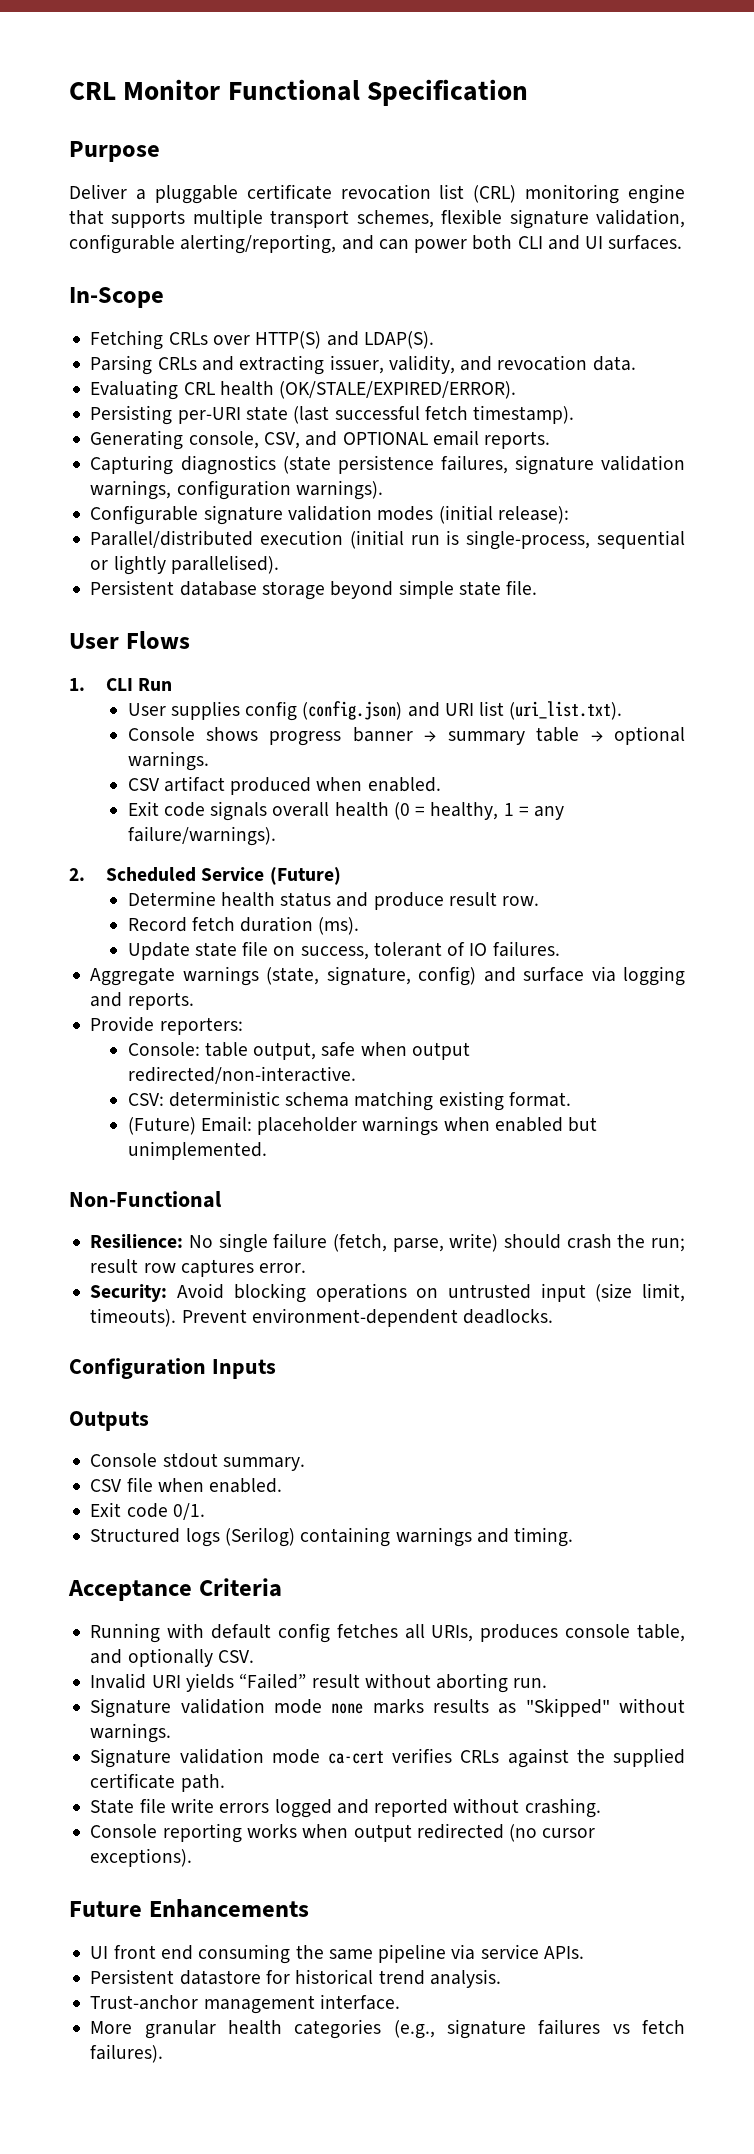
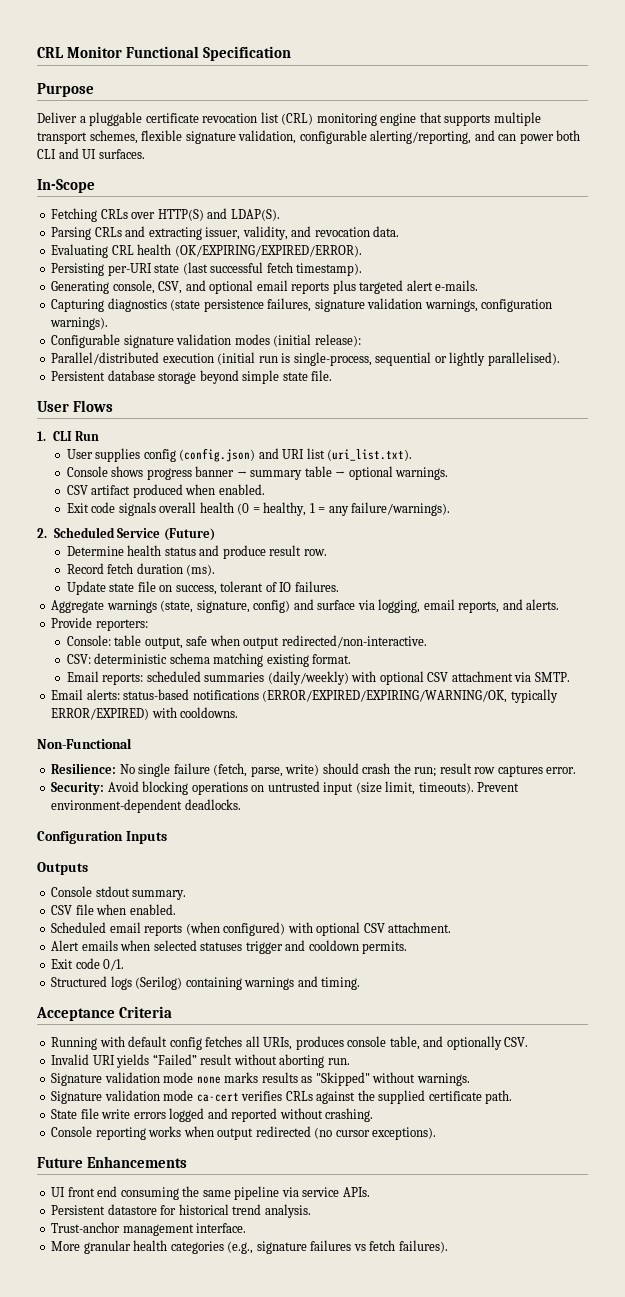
- Evaluating CRL health (OK/STALE/EXPIRED/ERROR).
+ Evaluating CRL health (OK/EXPIRING/EXPIRED/ERROR).
- Generating console, CSV, and OPTIONAL email reports.
+ Generating console, CSV, and optional email reports plus targeted alert e-mails.
- Aggregate warnings (state, signature, config) and surface via logging and reports.
+ Aggregate warnings (state, signature, config) and surface via logging, email reports, and alerts.
- (Future) Email: placeholder warnings when enabled but unimplemented.
+ Email reports: scheduled summaries (daily/weekly) with optional CSV attachment via SMTP.
+ Email alerts: status-based notifications (ERROR/EXPIRED/EXPIRING/WARNING/OK, typically ERROR/EXPIRED) with cooldowns.
+ Scheduled email reports (when configured) with optional CSV attachment.
+ Alert emails when selected statuses trigger and cooldown permits.

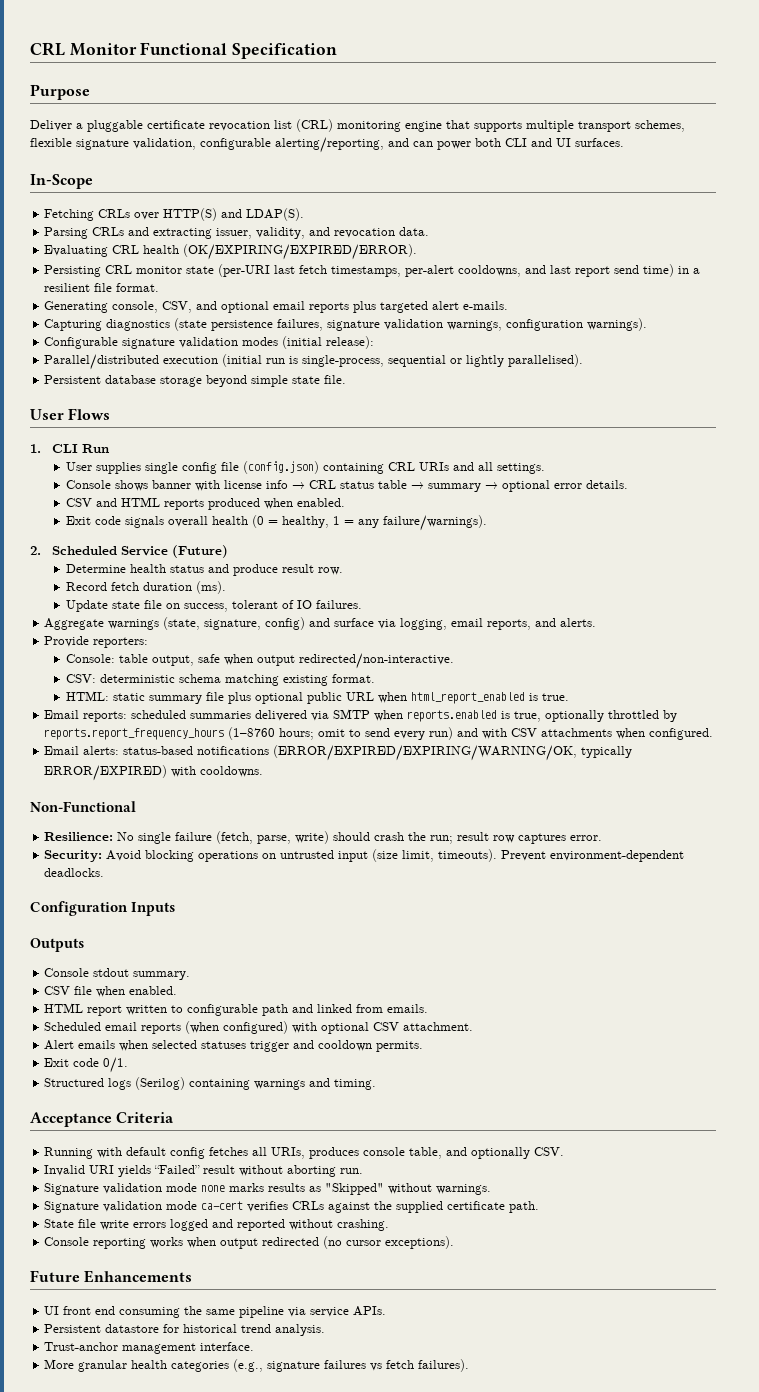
- Persisting per-URI state (last successful fetch timestamp).
+ Persisting CRL monitor state (per-URI last fetch timestamps, per-alert cooldowns, and last report send time) in a resilient file format.
- User supplies config (config.json) and URI list (uri_list.txt).
- Console shows progress banner → summary table → optional warnings.
- CSV artifact produced when enabled.
+ User supplies single config file (config.json) containing CRL URIs and all settings.
+ Console shows banner with license info → CRL status table → summary → optional error details.
+ CSV and HTML reports produced when enabled.
- Email reports: scheduled summaries (daily/weekly) with optional CSV attachment via SMTP.
+ HTML: static summary file plus optional public URL when html_report_enabled is true.
+ Email reports: scheduled summaries delivered via SMTP when reports.enabled is true, optionally throttled by reports.report_frequency_hours (1–8760 hours; omit to send every run) and with CSV attachments when configured.
+ HTML report written to configurable path and linked from emails.

